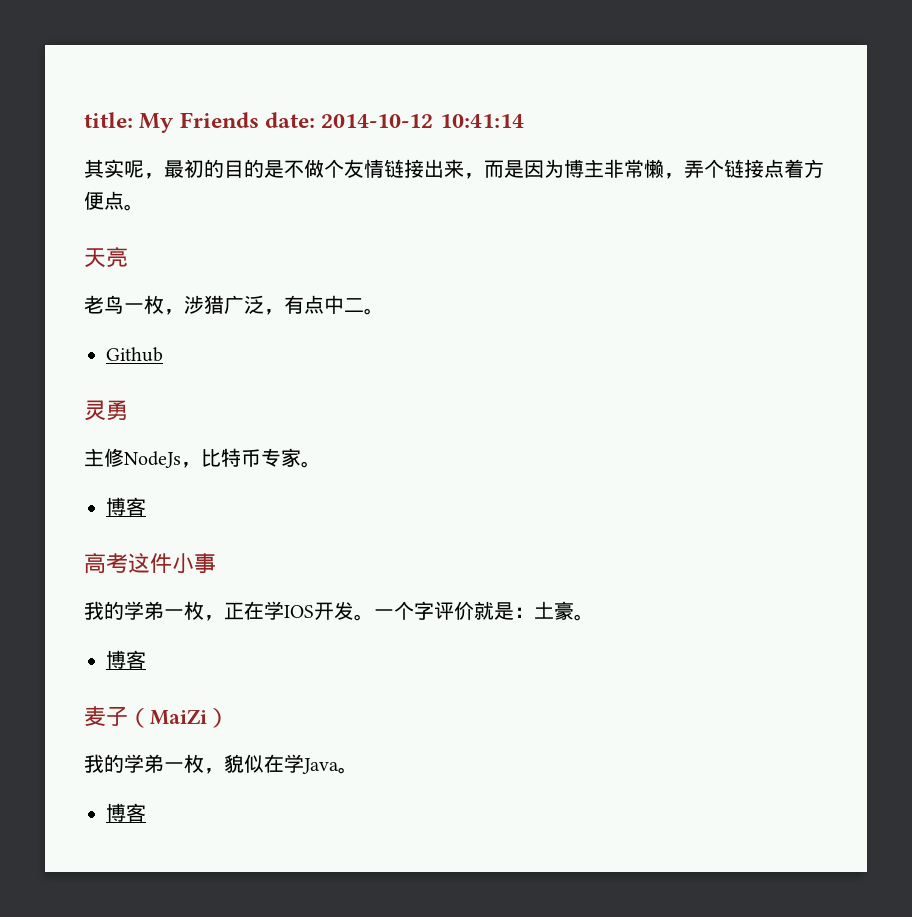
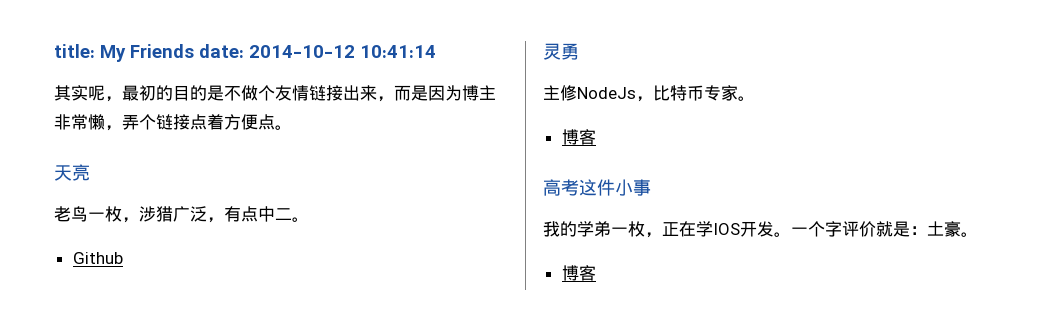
- 麦子（MaiZi）
- 我的学弟一枚，貌似在学Java。
- 博客

